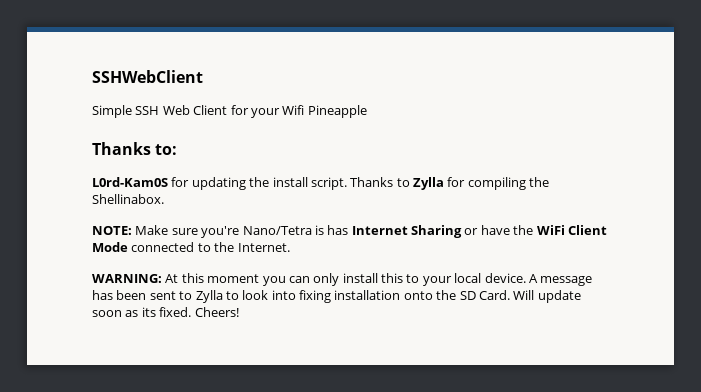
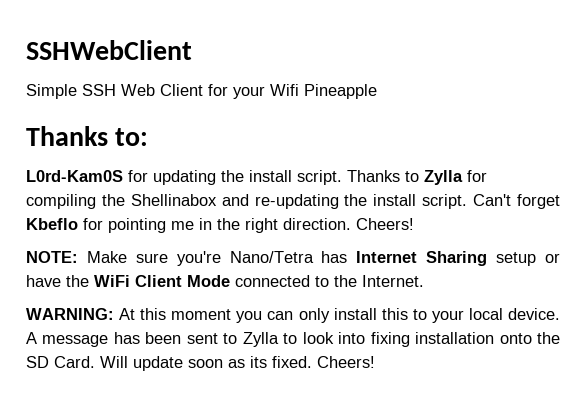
- Thanks to Zylla for compiling the Shellinabox.
+ Thanks to Zylla for compiling the Shellinabox and re-updating the install script. Can't forget Kbeflo for pointing me in the right direction. Cheers!
- NOTE: Make sure you're Nano/Tetra is has Internet Sharing or have the WiFi Client Mode connected to the Internet.
+ NOTE: Make sure you're Nano/Tetra has Internet Sharing setup or have the WiFi Client Mode connected to the Internet.

